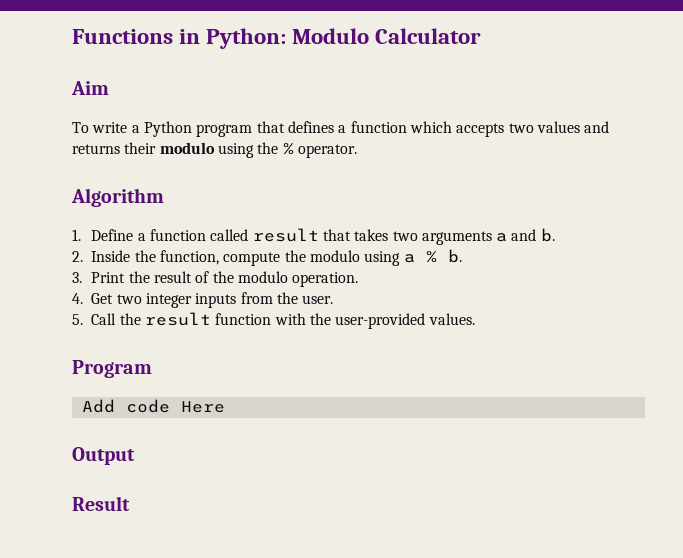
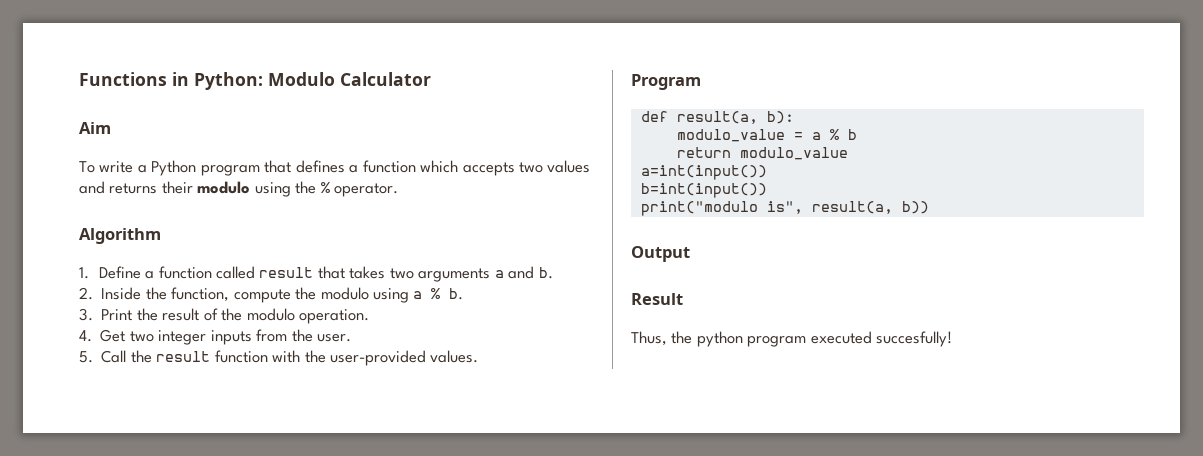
- Add code Here
+ def result(a, b):
+ modulo_value = a % b
+ return modulo_value
+ a=int(input())
+ b=int(input())
+ print("modulo is", result(a, b))
  Output
  Result
+ Thus, the python program executed succesfully!

